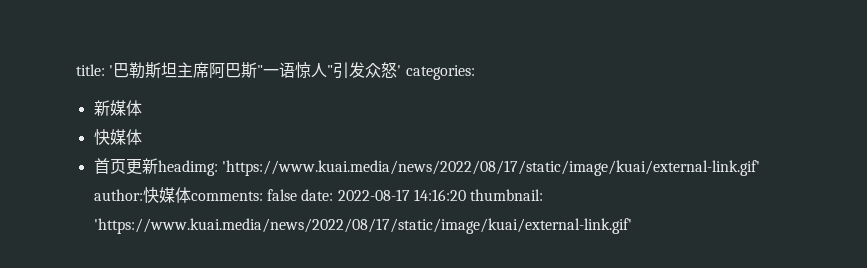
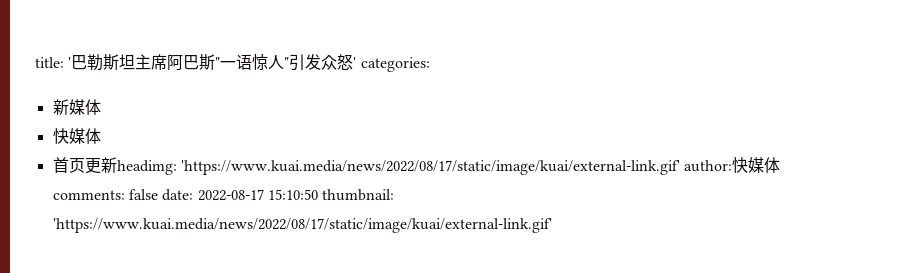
- 首页更新headimg: 'https://www.kuai.media/news/2022/08/17/static/image/kuai/external-link.gif' author:快媒体comments: false date: 2022-08-17 14:16:20 thumbnail: 'https://www.kuai.media/news/2022/08/17/static/image/kuai/external-link.gif'
+ 首页更新headimg: 'https://www.kuai.media/news/2022/08/17/static/image/kuai/external-link.gif' author:快媒体comments: false date: 2022-08-17 15:10:50 thumbnail: 'https://www.kuai.media/news/2022/08/17/static/image/kuai/external-link.gif'

